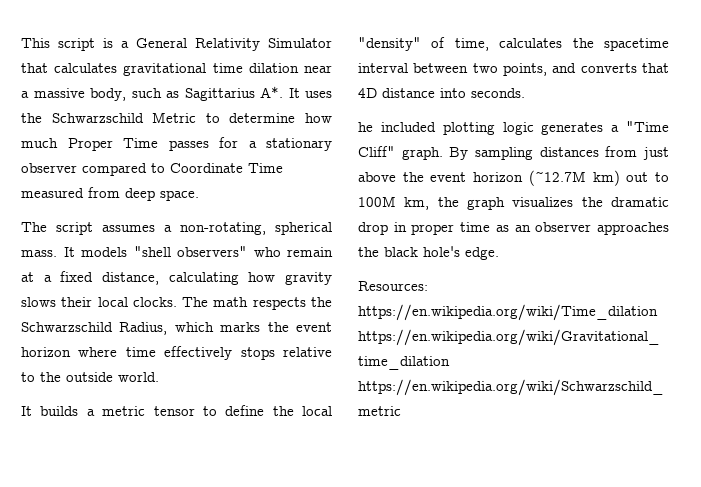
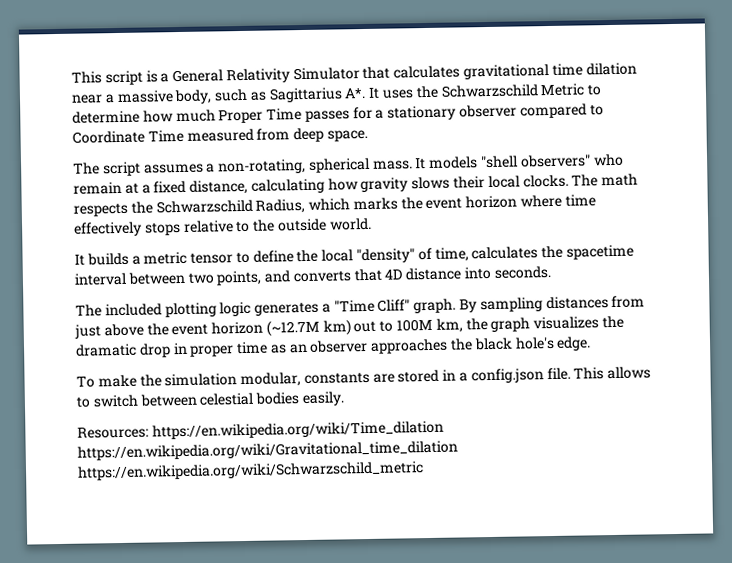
- he included plotting logic generates a "Time Cliff" graph.
+ The included plotting logic generates a "Time Cliff" graph.
+ To make the simulation modular, constants are stored in a config.json file. This allows to switch between celestial bodies easily.

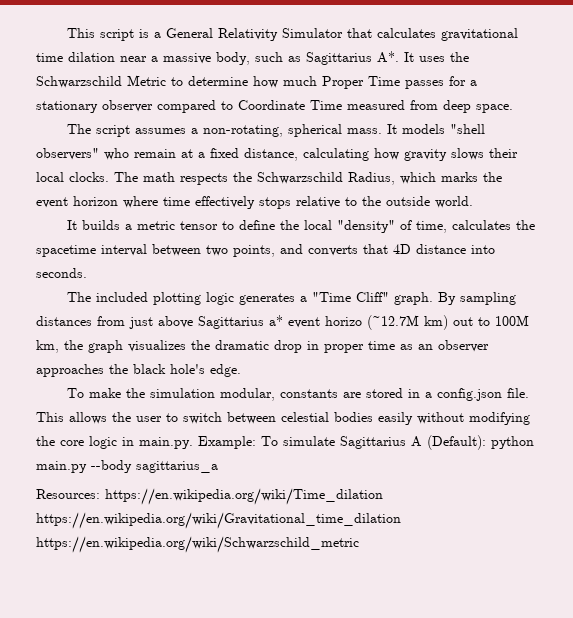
- By sampling distances from just above the event horizon (~12.7M km) out to 100M km, the graph visualizes the dramatic drop in proper time as an observer approaches the black hole's edge.
+ By sampling distances from just above Sagittarius a* event horizo (~12.7M km) out to 100M km, the graph visualizes the dramatic drop in proper time as an observer approaches the black hole's edge.
- This allows to switch between celestial bodies easily.
+ This allows the user to switch between celestial bodies easily without modifying the core logic in main.py. Example: To simulate Sagittarius A (Default): python main.py --body sagittarius_a

